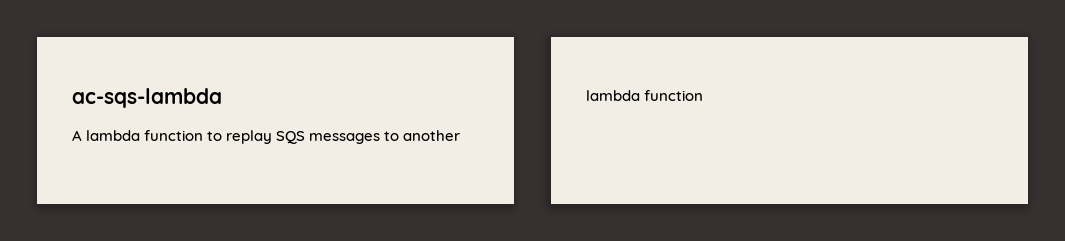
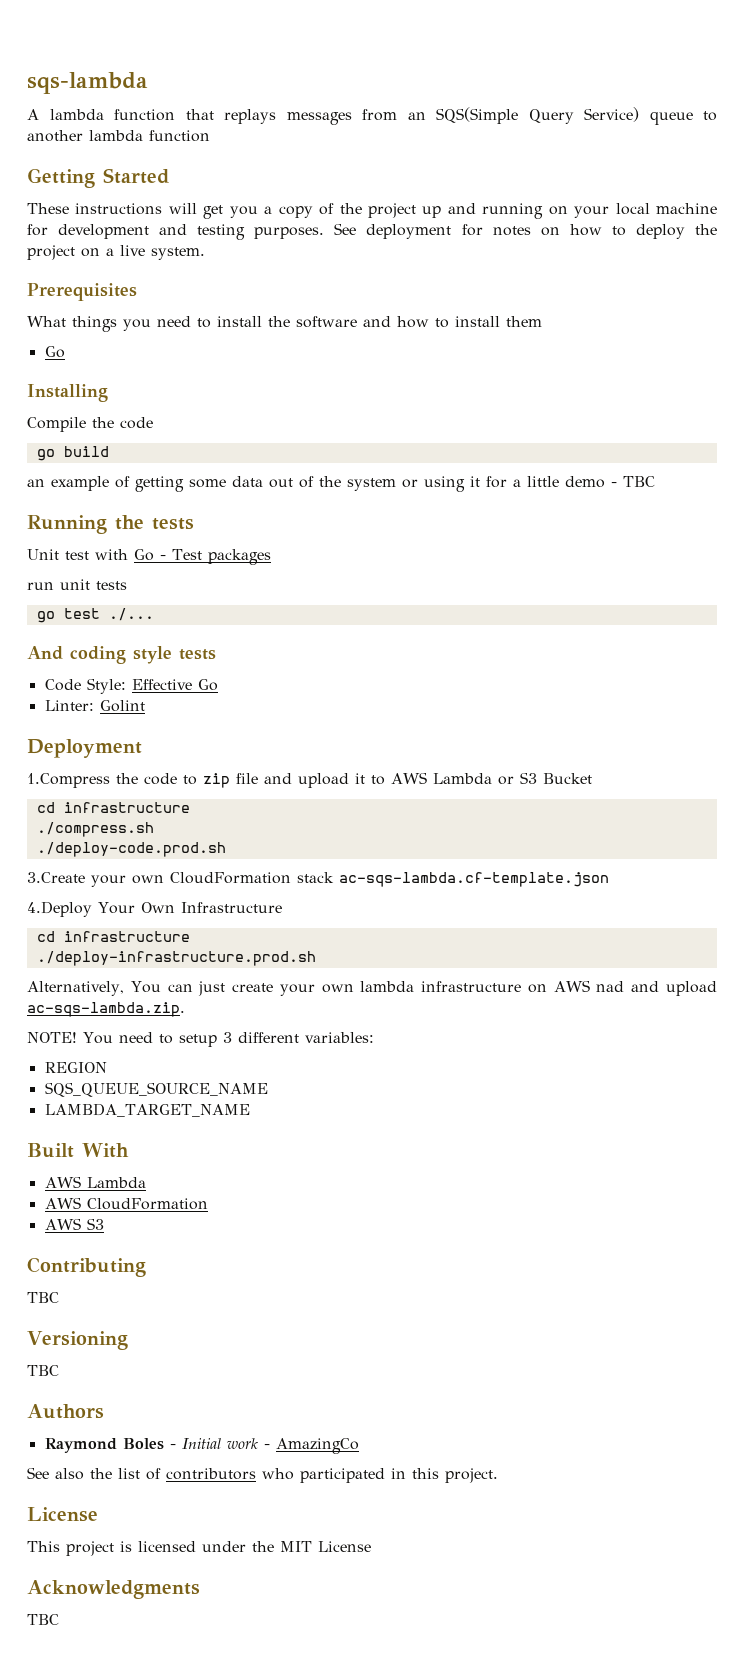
- ac-sqs-lambda
+ sqs-lambda
- A lambda function to replay SQS messages to another lambda function
+ A lambda function that replays messages from an SQS(Simple Query Service) queue to another lambda function
+ Getting Started
+ These instructions will get you a copy of the project up and running on your local machine for development and testing purposes. See deployment for notes on how to deploy the project on a live system.
+ Prerequisites
+ What things you need to install the software and how to install them
+ Go
+ Installing
+ Compile the code
+ go build
+ an example of getting some data out of the system or using it for a little demo - TBC
+ Running the tests
+ Unit test with Go - Test packages
+ run unit tests
+ go test ./...
+ And coding style tests
+ Code Style: Effective Go
+ Linter: Golint
+ Deployment
+ 1.Compress the code to zip file and upload it to AWS Lambda or S3 Bucket
+ cd infrastructure
+ ./compress.sh
+ ./deploy-code.prod.sh
+ 3.Create your own CloudFormation stack ac-sqs-lambda.cf-template.json
+ 4.Deploy Your Own Infrastructure
+ cd infrastructure
+ ./deploy-infrastructure.prod.sh
+ Alternatively, You can just create your own lambda infrastructure on AWS nad and upload ac-sqs-lambda.zip.
+ NOTE! You need to setup 3 different variables:
+ REGION
+ SQS_QUEUE_SOURCE_NAME
+ LAMBDA_TARGET_NAME
+ Built With
+ AWS Lambda
+ AWS CloudFormation
+ AWS S3
+ Contributing
+ TBC
+ Versioning
+ TBC
+ Authors
+ Raymond Boles - Initial work - AmazingCo
+ See also the list of contributors who participated in this project.
+ License
+ This project is licensed under the MIT License
+ Acknowledgments
+ TBC

